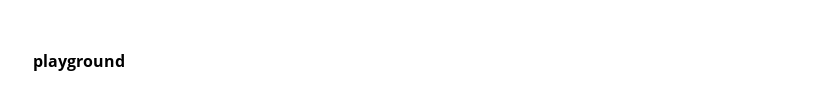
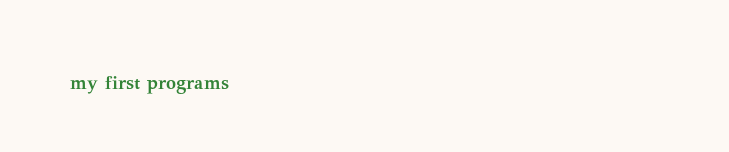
- playground
+ my first programs

